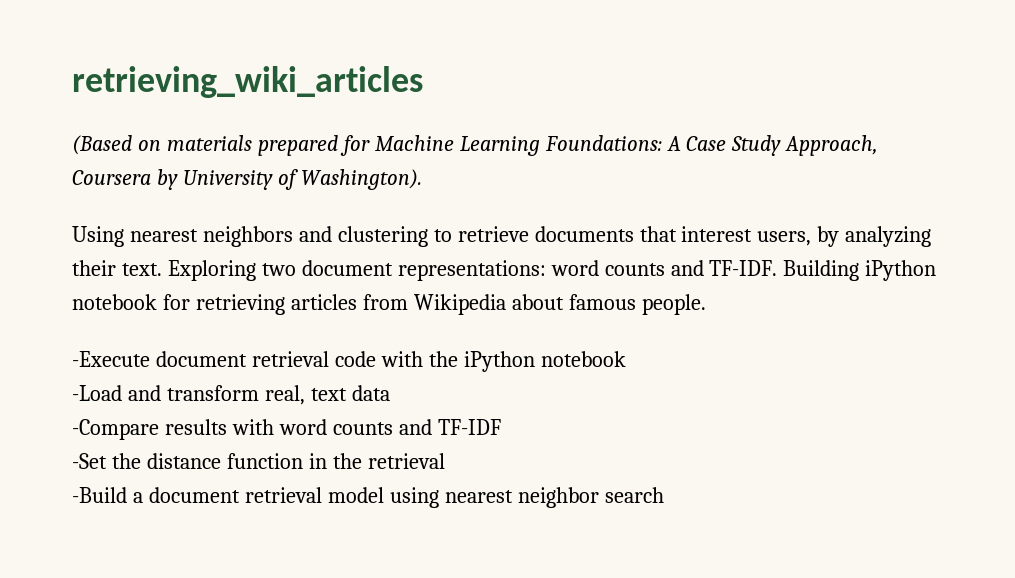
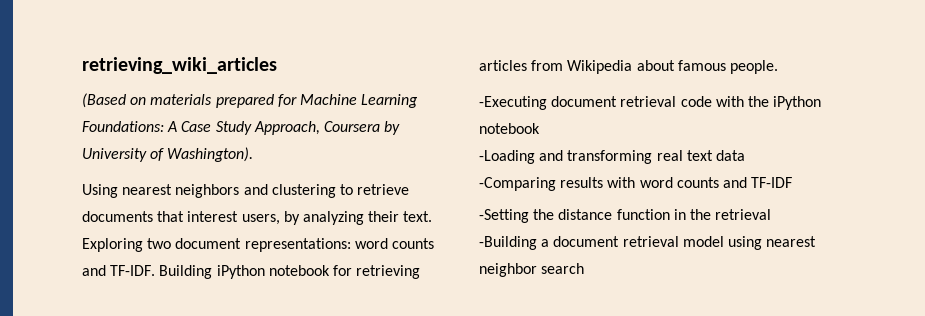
- -Execute document retrieval code with the iPython notebook
+ -Executing document retrieval code with the iPython notebook
- -Load and transform real, text data
+ -Loading and transforming real text data
- -Compare results with word counts and TF-IDF
+ -Comparing results with word counts and TF-IDF
- -Set the distance function in the retrieval
+ -Setting the distance function in the retrieval
- -Build a document retrieval model using nearest neighbor search
+ -Building a document retrieval model using nearest neighbor search

